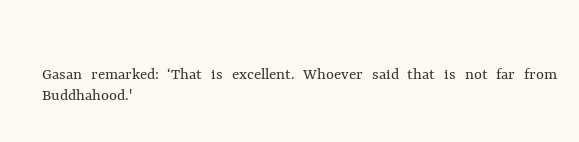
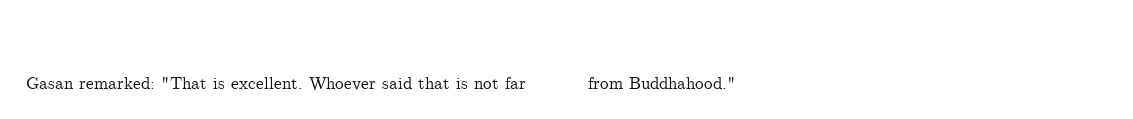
- Gasan remarked: ‘That is excellent.
+ Gasan remarked: "That is excellent.
- Whoever said that is not far from Buddhahood.'
+ Whoever said that is not far from Buddhahood."

